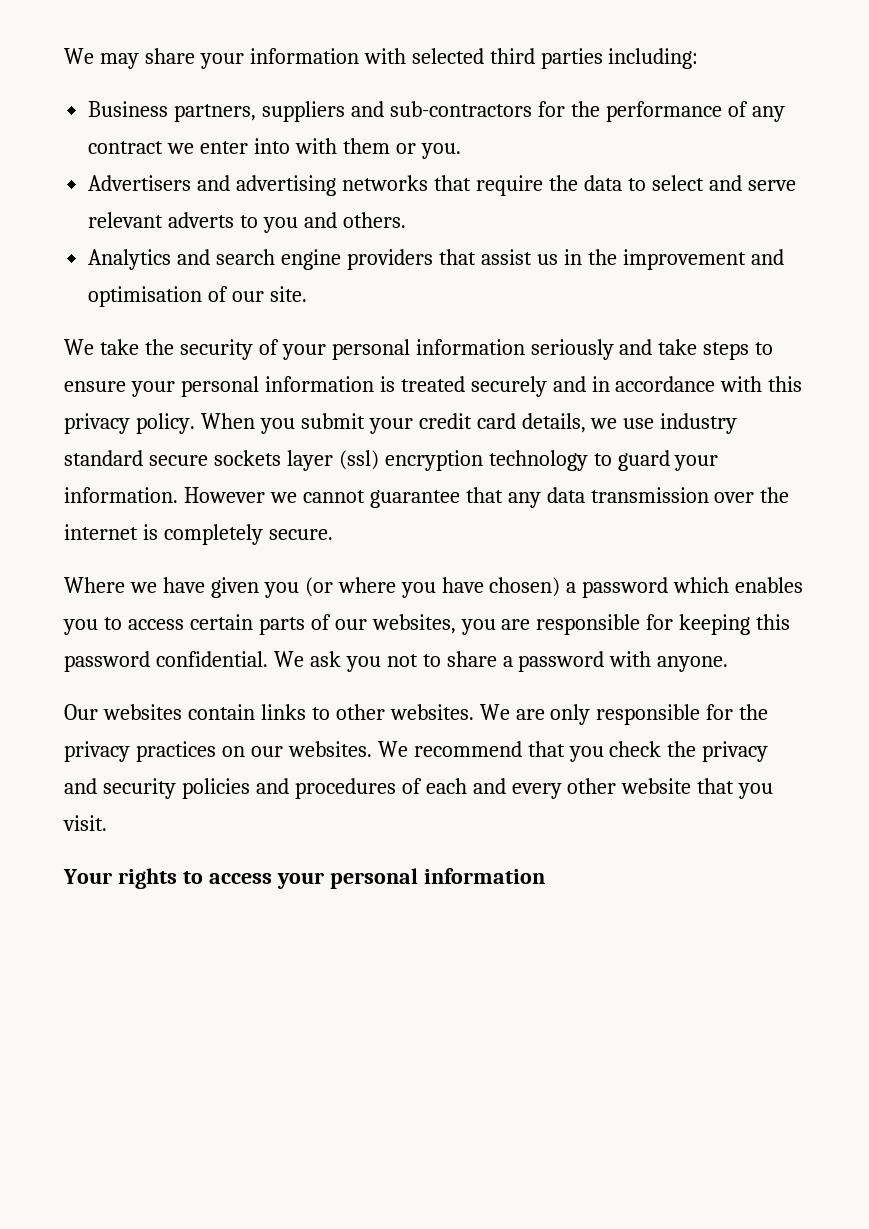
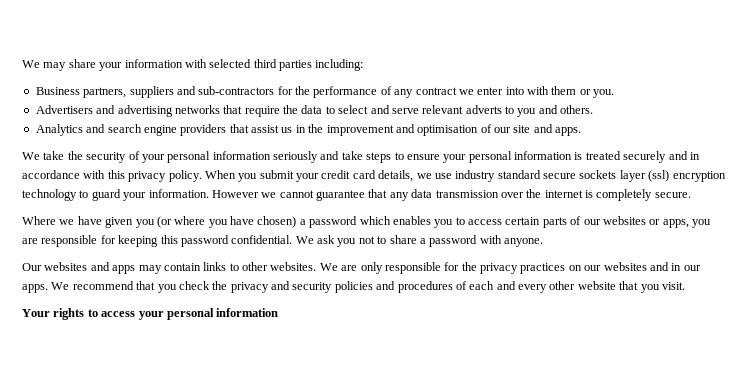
- Analytics and search engine providers that assist us in the improvement and optimisation of our site.
+ Analytics and search engine providers that assist us in the improvement and optimisation of our site and apps.
- Where we have given you (or where you have chosen) a password which enables you to access certain parts of our websites, you are responsible for keeping this password confidential.
+ Where we have given you (or where you have chosen) a password which enables you to access certain parts of our websites or apps, you are responsible for keeping this password confidential.
- Our websites contain links to other websites.
+ Our websites and apps may contain links to other websites.
- We are only responsible for the privacy practices on our websites.
+ We are only responsible for the privacy practices on our websites and in our apps.

